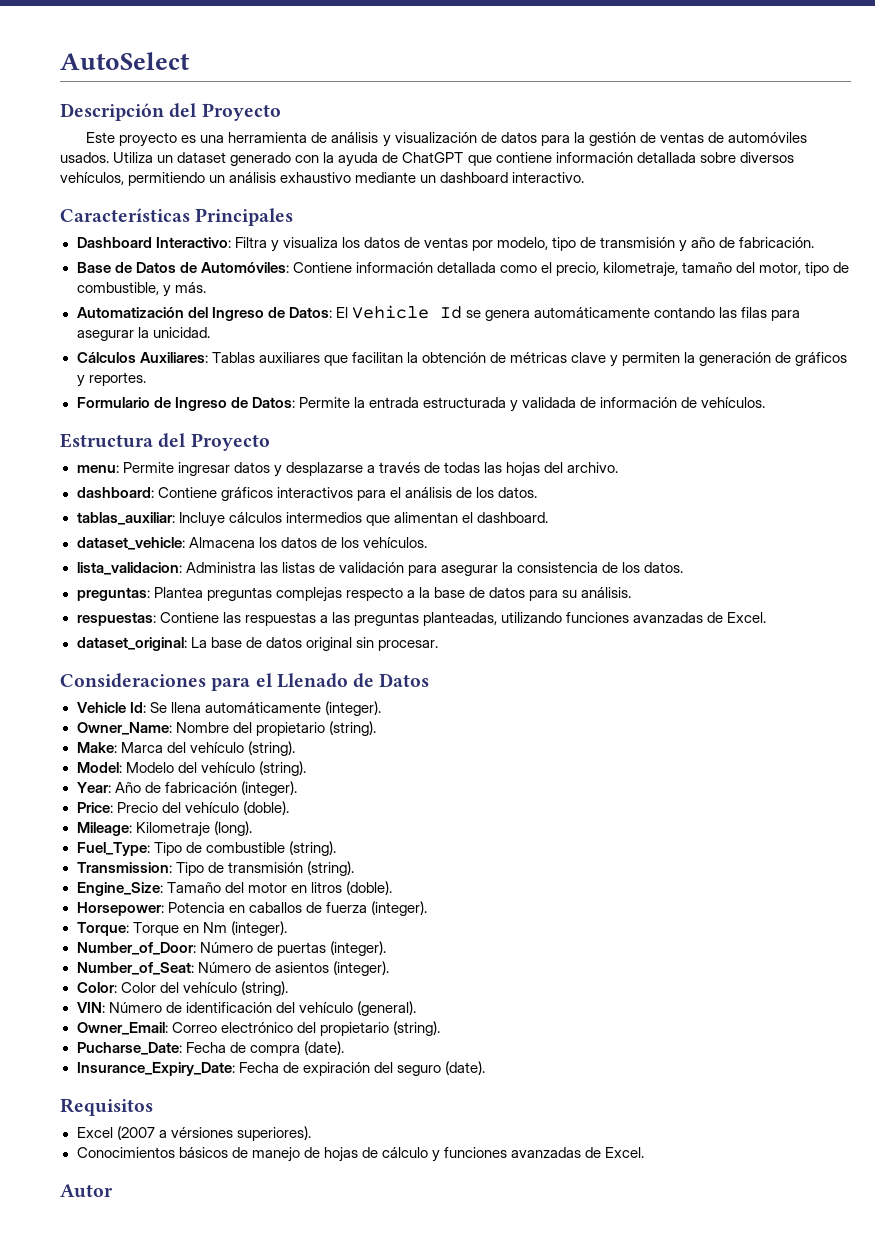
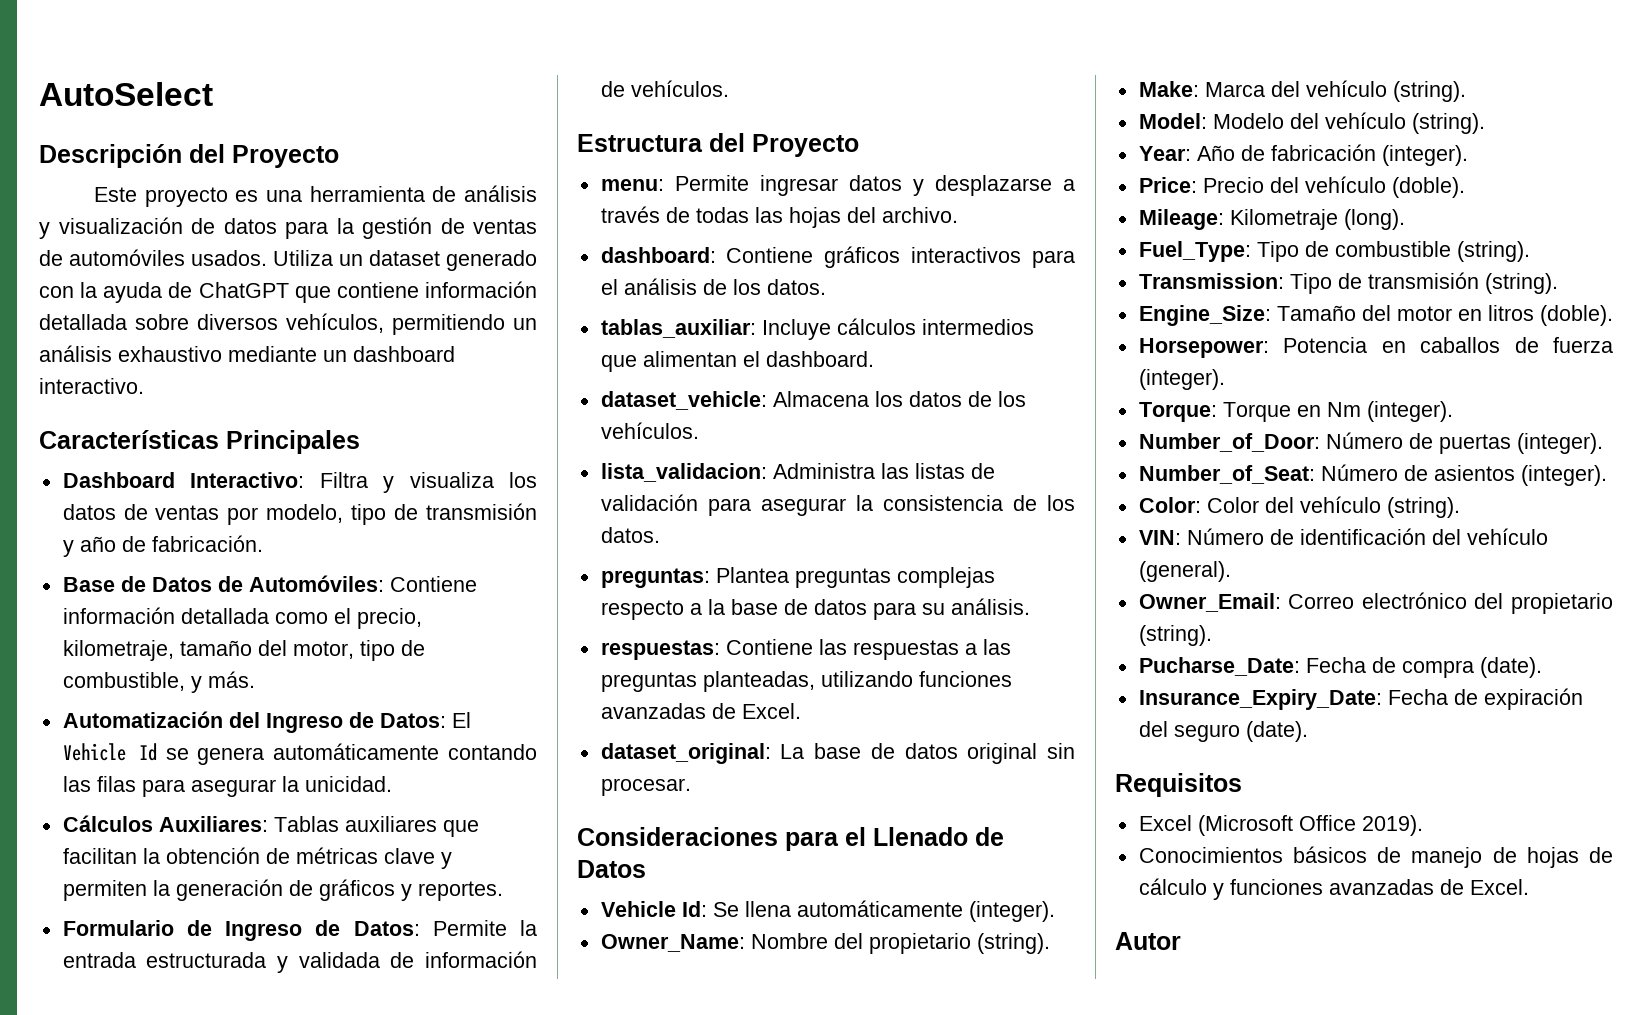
- Excel (2007 a vérsiones superiores).
+ Excel (Microsoft Office 2019).

